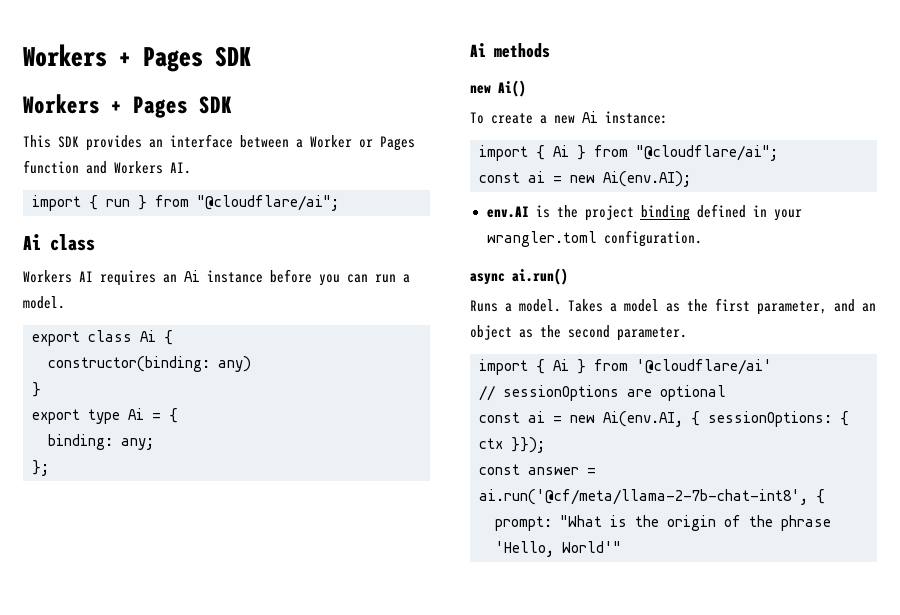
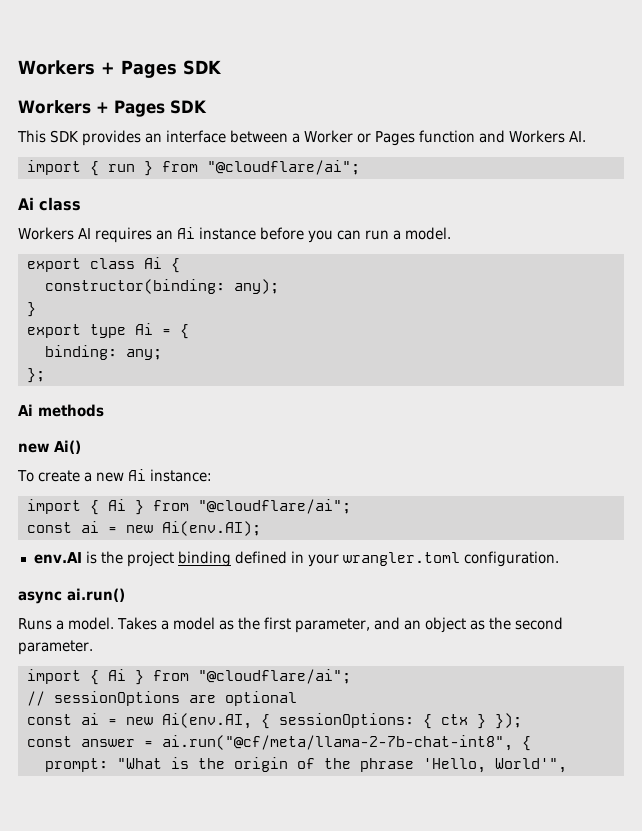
- constructor(binding: any)
+ constructor(binding: any);
  Takes a model as the first parameter, and an object as the second parameter.
- import { Ai } from '@cloudflare/ai'
+ import { Ai } from "@cloudflare/ai";
- const ai = new Ai(env.AI, { sessionOptions: { ctx }});
+ const ai = new Ai(env.AI, { sessionOptions: { ctx } });
- const answer = ai.run('@cf/meta/llama-2-7b-chat-int8', {
+ const answer = ai.run("@cf/meta/llama-2-7b-chat-int8", {
- prompt: "What is the origin of the phrase 'Hello, World'"
+ prompt: "What is the origin of the phrase 'Hello, World'",

